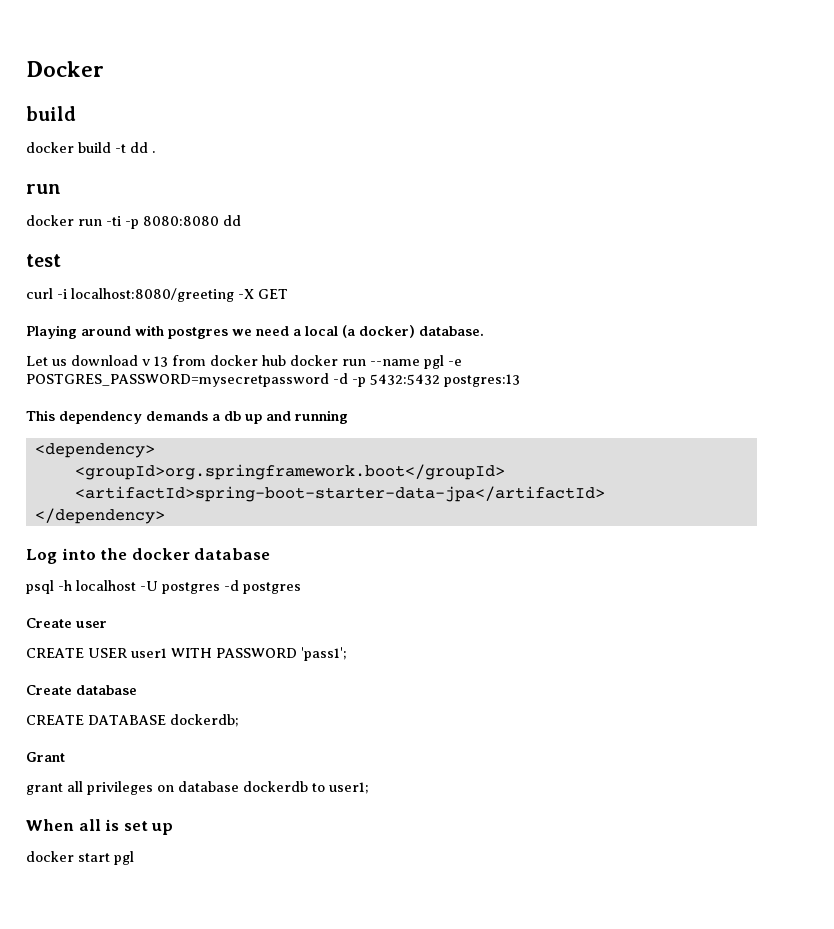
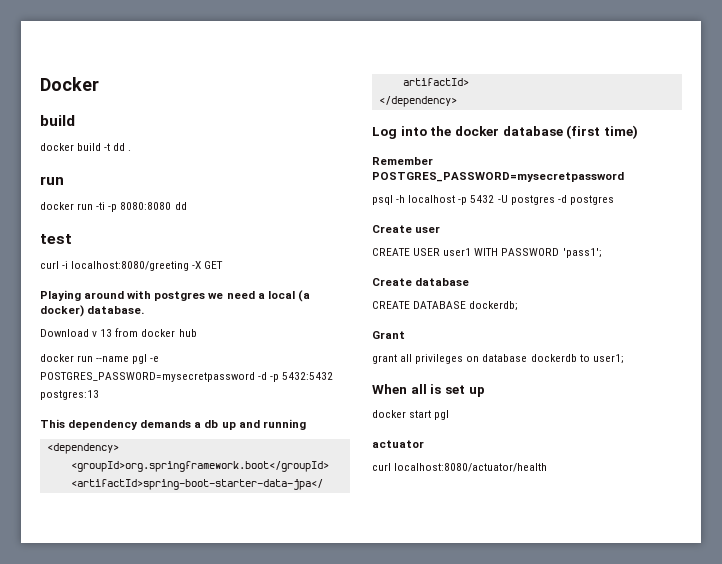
- Let us download v 13 from docker hub docker run --name pgl -e POSTGRES_PASSWORD=mysecretpassword -d -p 5432:5432 postgres:13
+ Download v 13 from docker hub
+ docker run --name pgl -e POSTGRES_PASSWORD=mysecretpassword -d -p 5432:5432 postgres:13
- Log into the docker database
+ Log into the docker database (first time)
+ Remember POSTGRES_PASSWORD=mysecretpassword
- psql -h localhost -U postgres -d postgres
+ psql -h localhost -p 5432 -U postgres -d postgres
+ actuator
+ curl localhost:8080/actuator/health

